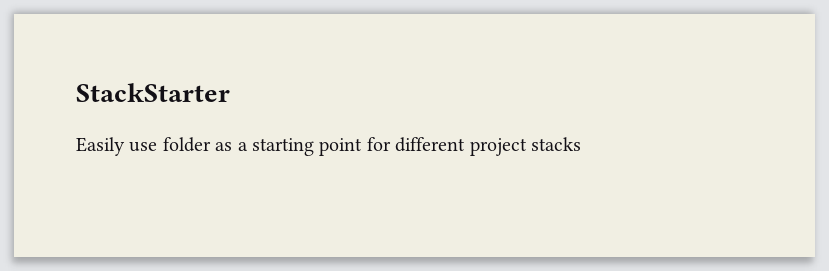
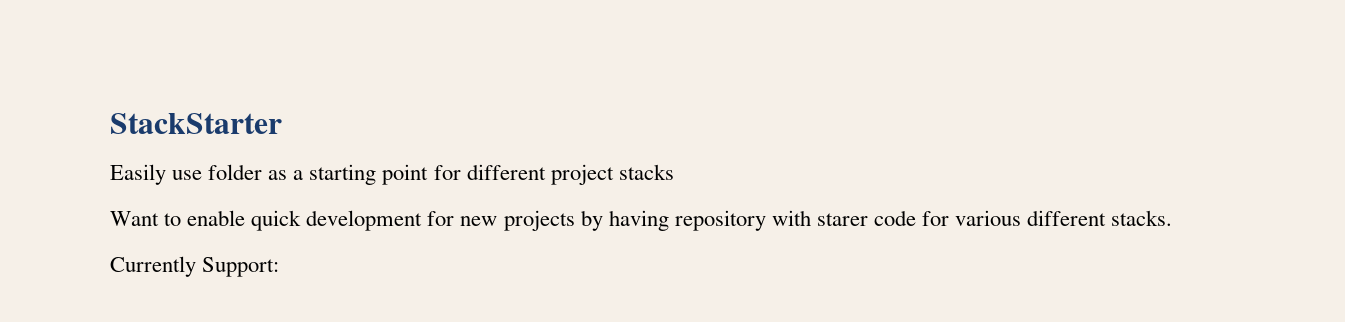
+ Want to enable quick development for new projects by having repository with starer code for various different stacks.
+ Currently Support:

